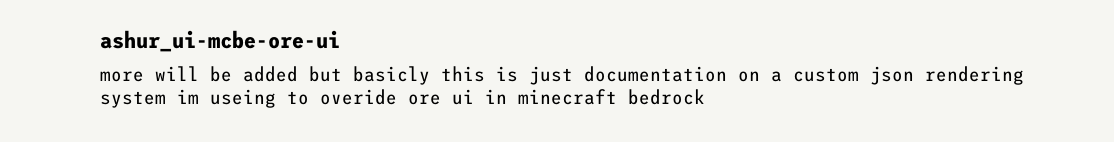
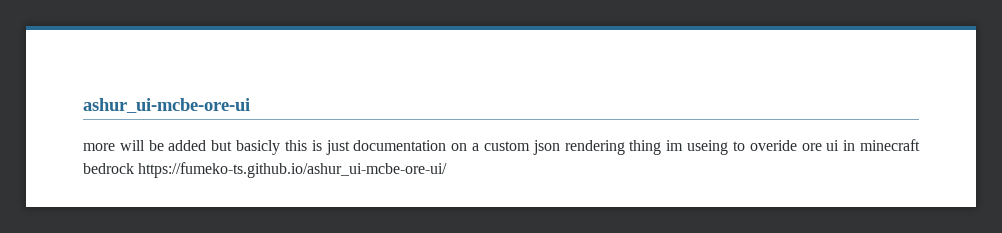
- more will be added but basicly this is just documentation on a custom json rendering system im useing to overide ore ui in minecraft bedrock
+ more will be added but basicly this is just documentation on a custom json rendering thing im useing to overide ore ui in minecraft bedrock https://fumeko-ts.github.io/ashur_ui-mcbe-ore-ui/

